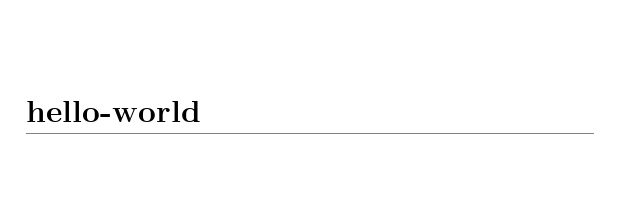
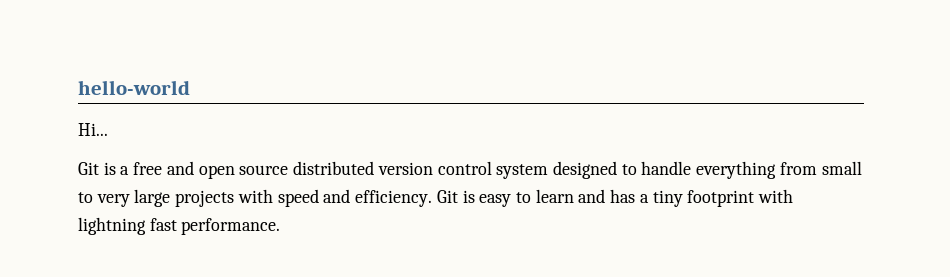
+ Hi...
+ Git is a free and open source distributed version control system designed to handle everything from small to very large projects with speed and efficiency. Git is easy to learn and has a tiny footprint with lightning fast performance.

